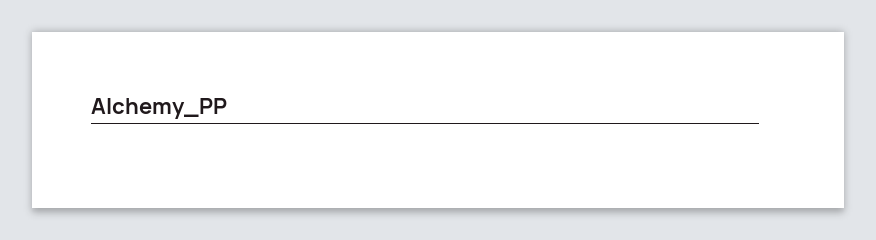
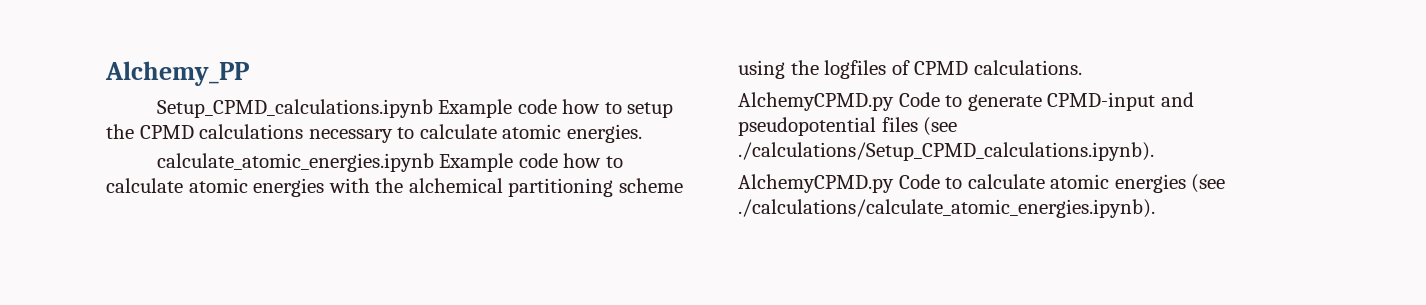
+ Setup_CPMD_calculations.ipynb Example code how to setup the CPMD calculations necessary to calculate atomic energies.
+ calculate_atomic_energies.ipynb Example code how to calculate atomic energies with the alchemical partitioning scheme using the logfiles of CPMD calculations.
+ AlchemyCPMD.py Code to generate CPMD-input and pseudopotential files (see ./calculations/Setup_CPMD_calculations.ipynb).
+ AlchemyCPMD.py Code to calculate atomic energies (see ./calculations/calculate_atomic_energies.ipynb).

